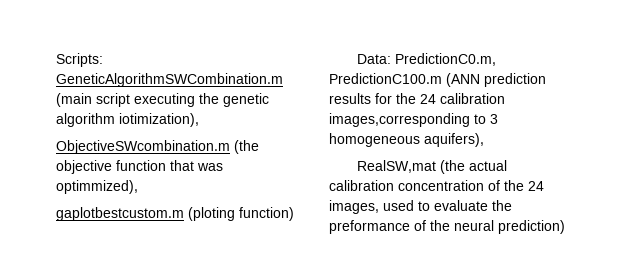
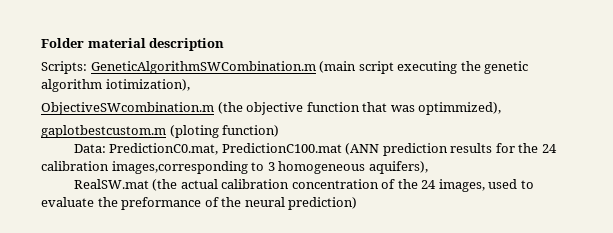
+ Folder material description
- Data: PredictionC0.m, PredictionC100.m (ANN prediction results for the 24 calibration images,corresponding to 3 homogeneous aquifers),
+ Data: PredictionC0.mat, PredictionC100.mat (ANN prediction results for the 24 calibration images,corresponding to 3 homogeneous aquifers),
- RealSW,mat (the actual calibration concentration of the 24 images, used to evaluate the preformance of the neural prediction)
+ RealSW.mat (the actual calibration concentration of the 24 images, used to evaluate the preformance of the neural prediction)

